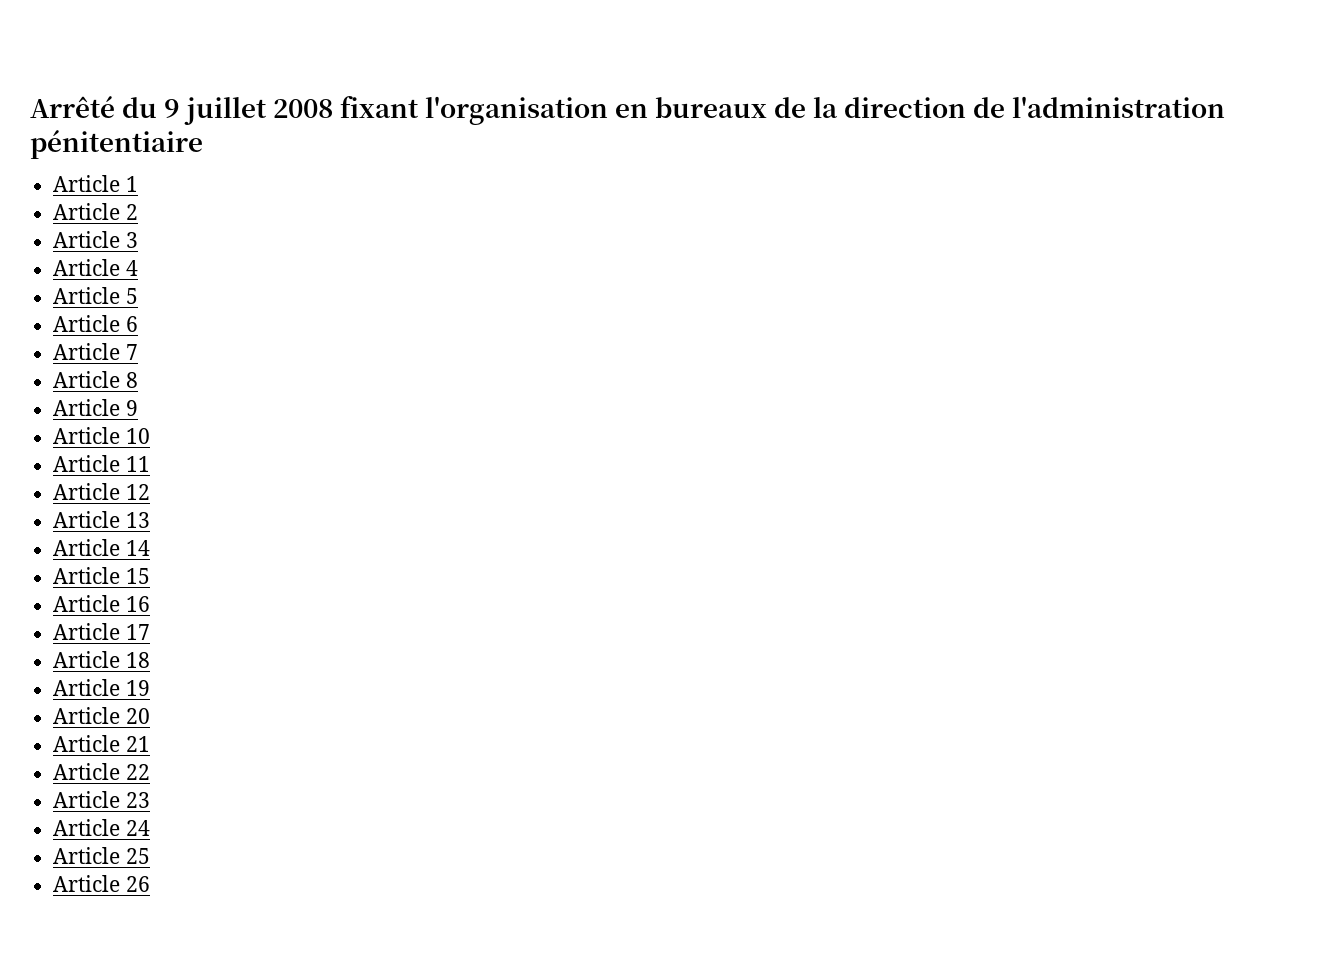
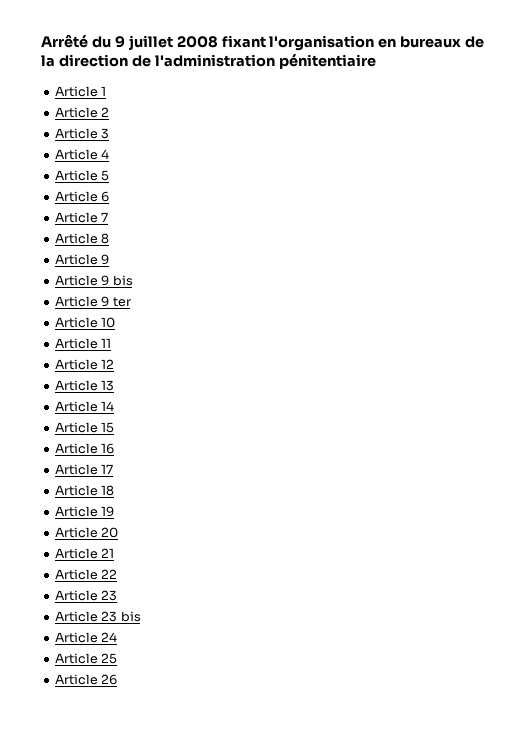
+ Article 9 bis
+ Article 9 ter
+ Article 23 bis

